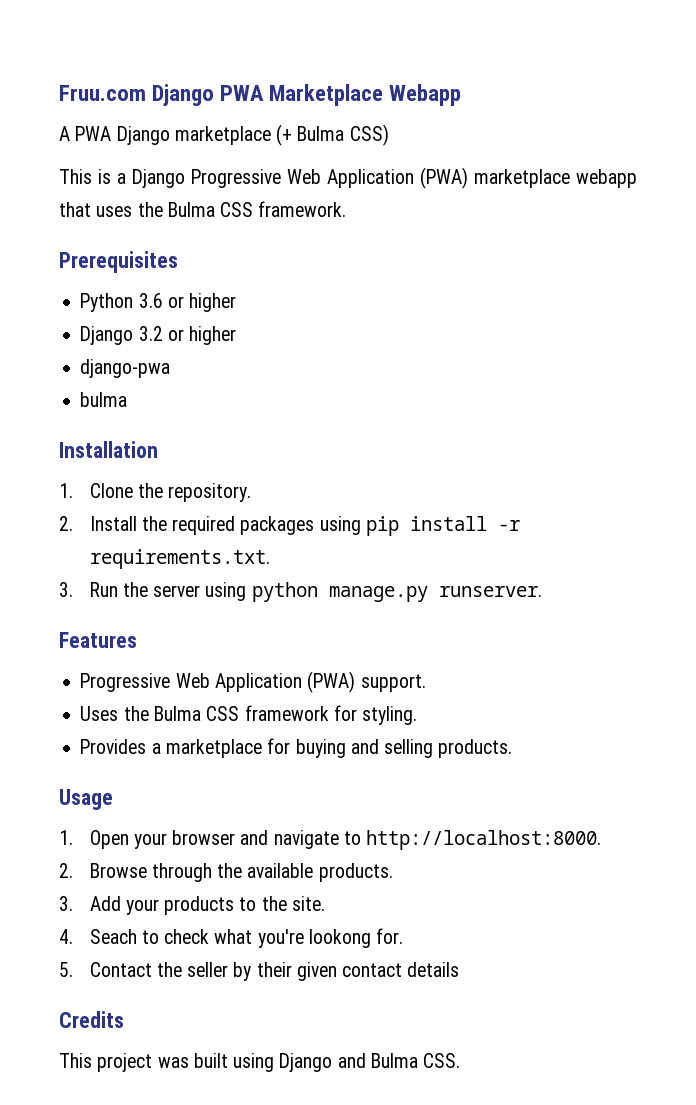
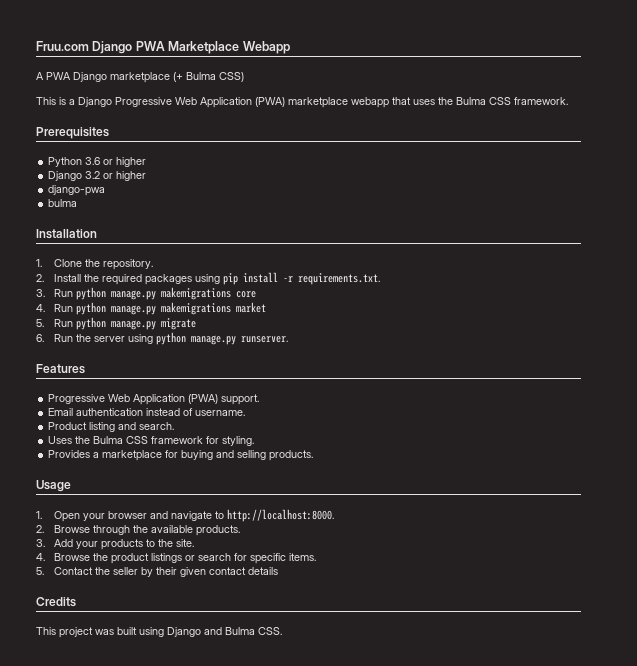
- 3. Run the server using python manage.py runserver.
+ 3. Run python manage.py makemigrations core
+ 4. Run python manage.py makemigrations market
+ 5. Run python manage.py migrate
+ 6. Run the server using python manage.py runserver.
+ Email authentication instead of username.
+ Product listing and search.
- 4. Seach to check what you're lookong for.
+ 4. Browse the product listings or search for specific items.

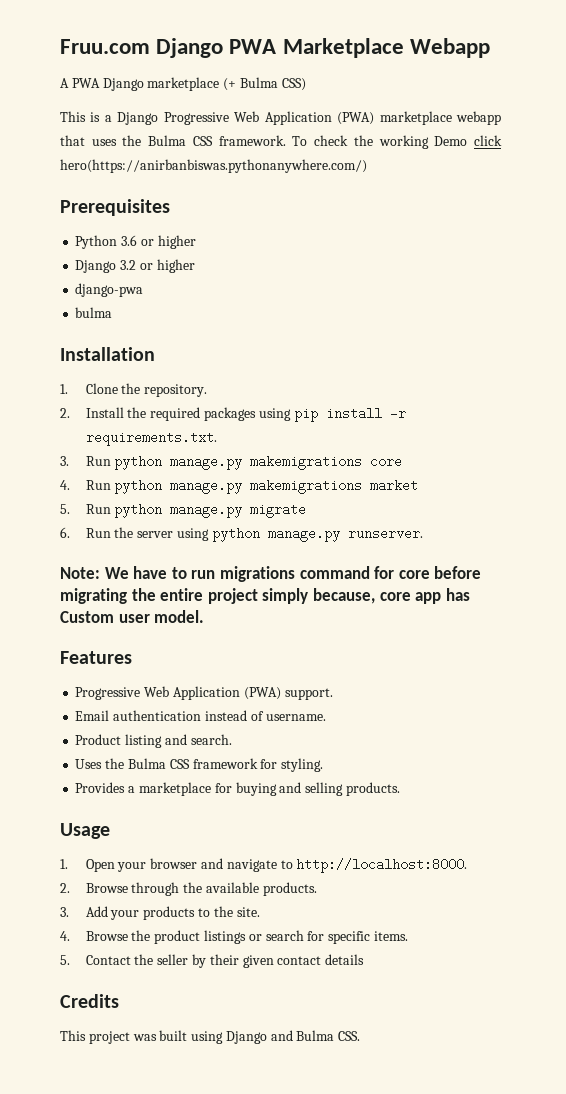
+ To check the working Demo click hero(https://anirbanbiswas.pythonanywhere.com/)
+ Note: We have to run migrations command for core before migrating the entire project simply because, core app has Custom user model.

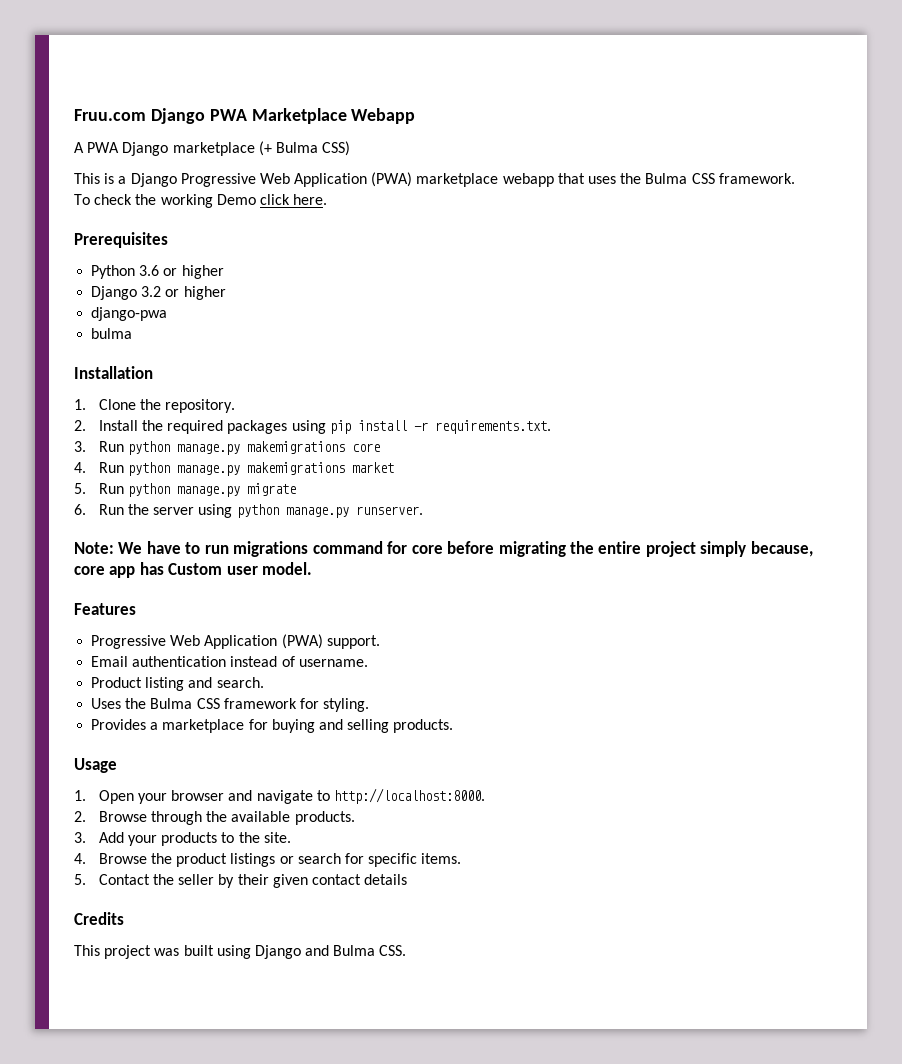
- This is a Django Progressive Web Application (PWA) marketplace webapp that uses the Bulma CSS framework. To check the working Demo click hero(https://anirbanbiswas.pythonanywhere.com/)
+ This is a Django Progressive Web Application (PWA) marketplace webapp that uses the Bulma CSS framework.
+ To check the working Demo click here.

